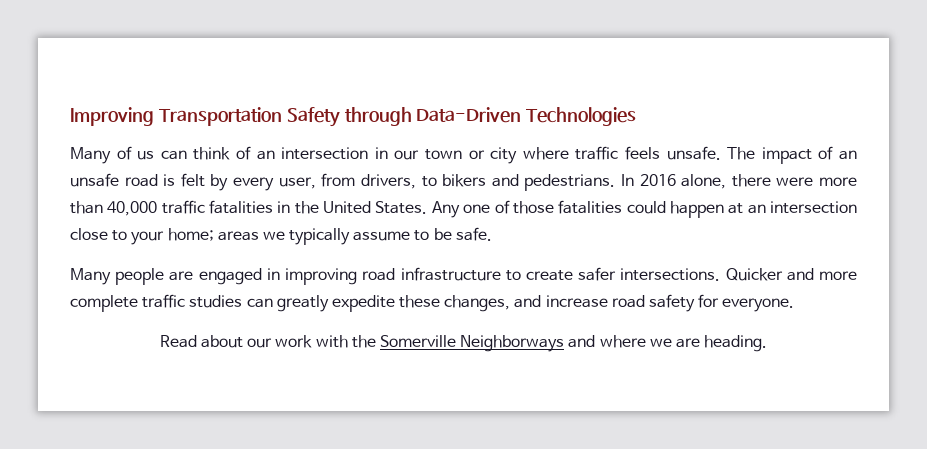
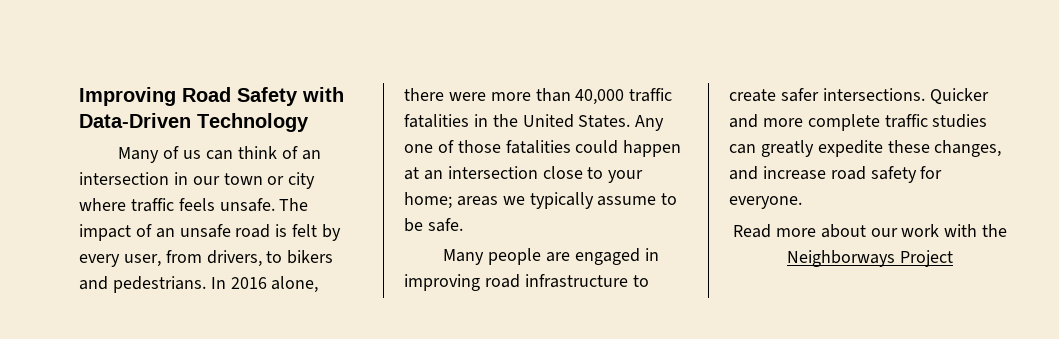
- Improving Transportation Safety through Data-Driven Technologies
+ Improving Road Safety with Data-Driven Technology
- Read about our work with the Somerville Neighborways and where we are heading.
+ Read more about our work with the Neighborways Project

